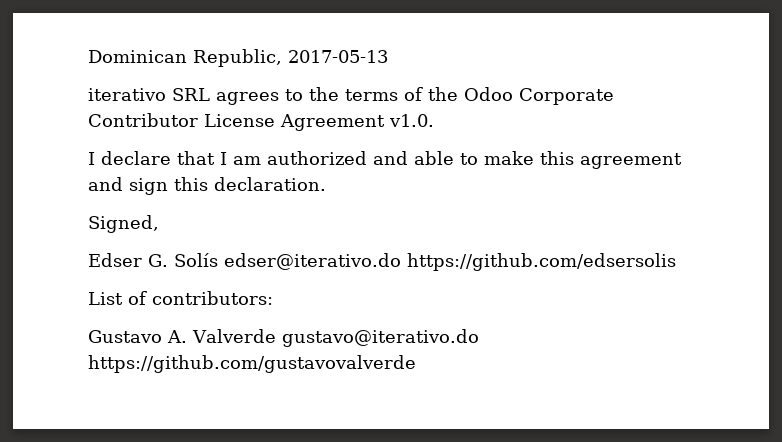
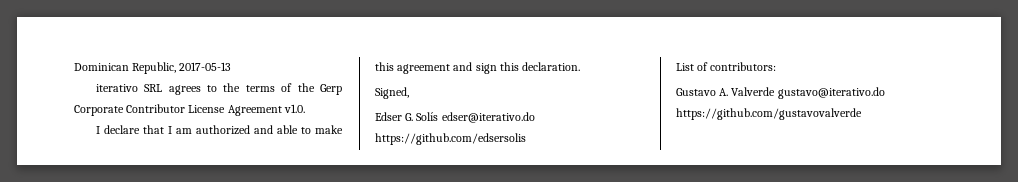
- iterativo SRL agrees to the terms of the Odoo Corporate Contributor License Agreement v1.0.
+ iterativo SRL agrees to the terms of the Gerp Corporate Contributor License Agreement v1.0.

